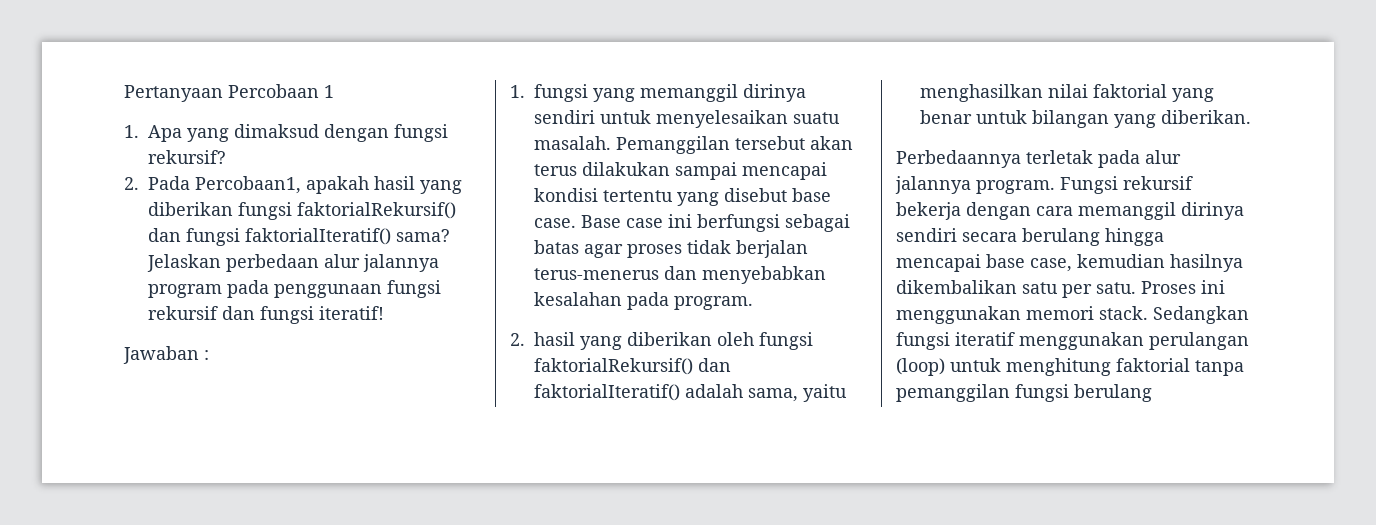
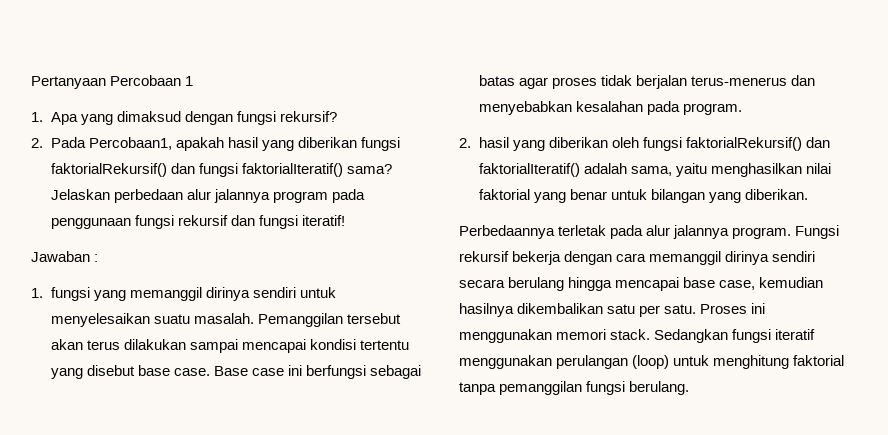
- Sedangkan fungsi iteratif menggunakan perulangan (loop) untuk menghitung faktorial tanpa pemanggilan fungsi berulang
+ Sedangkan fungsi iteratif menggunakan perulangan (loop) untuk menghitung faktorial tanpa pemanggilan fungsi berulang.

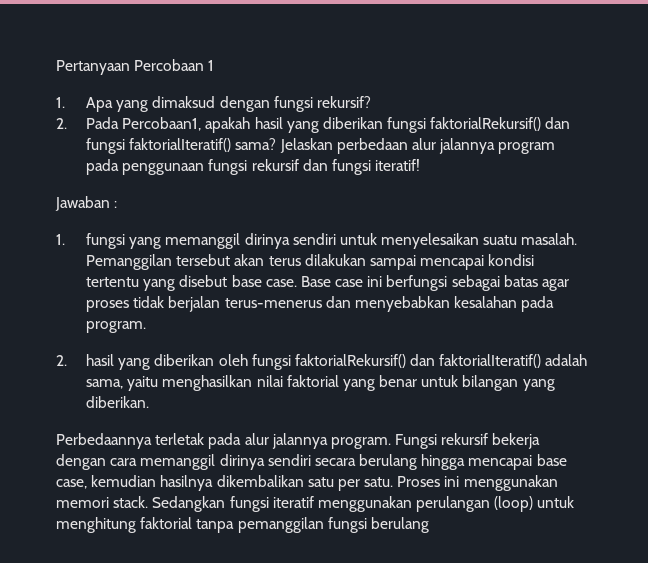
- Sedangkan fungsi iteratif menggunakan perulangan (loop) untuk menghitung faktorial tanpa pemanggilan fungsi berulang.
+ Sedangkan fungsi iteratif menggunakan perulangan (loop) untuk menghitung faktorial tanpa pemanggilan fungsi berulang

